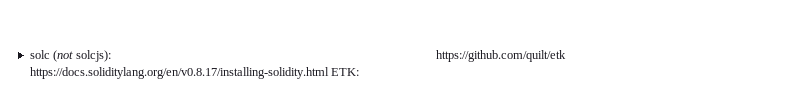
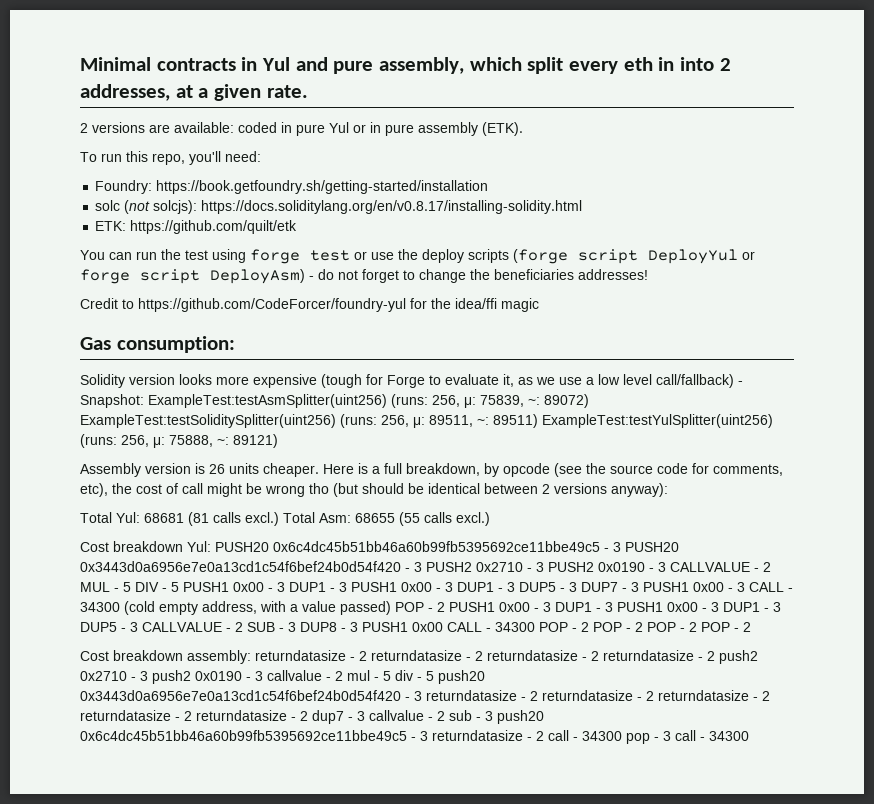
+ Minimal contracts in Yul and pure assembly, which split every eth in into 2 addresses, at a given rate.
+ 2 versions are available: coded in pure Yul or in pure assembly (ETK).
+ To run this repo, you'll need:
+ Foundry: https://book.getfoundry.sh/getting-started/installation
- solc (not solcjs): https://docs.soliditylang.org/en/v0.8.17/installing-solidity.html ETK: https://github.com/quilt/etk
+ solc (not solcjs): https://docs.soliditylang.org/en/v0.8.17/installing-solidity.html
+ ETK: https://github.com/quilt/etk
+ You can run the test using forge test or use the deploy scripts (forge script DeployYul or forge script DeployAsm) - do not forget to change the beneficiaries addresses!
+ Credit to https://github.com/CodeForcer/foundry-yul for the idea/ffi magic
+ Gas consumption:
+ Solidity version looks more expensive (tough for Forge to evaluate it, as we use a low level call/fallback) - Snapshot: ExampleTest:testAsmSplitter(uint256) (runs: 256, μ: 75839, ~: 89072) ExampleTest:testSoliditySplitter(uint256) (runs: 256, μ: 89511, ~: 89511) ExampleTest:testYulSplitter(uint256) (runs: 256, μ: 75888, ~: 89121)
+ Assembly version is 26 units cheaper. Here is a full breakdown, by opcode (see the source code for comments, etc), the cost of call might be wrong tho (but should be identical between 2 versions anyway):
+ Total Yul: 68681 (81 calls excl.) Total Asm: 68655 (55 calls excl.)
+ Cost breakdown Yul: PUSH20 0x6c4dc45b51bb46a60b99fb5395692ce11bbe49c5 - 3 PUSH20 0x3443d0a6956e7e0a13cd1c54f6bef24b0d54f420 - 3 PUSH2 0x2710 - 3 PUSH2 0x0190 - 3 CALLVALUE - 2 MUL - 5 DIV - 5 PUSH1 0x00 - 3 DUP1 - 3 PUSH1 0x00 - 3 DUP1 - 3 DUP5 - 3 DUP7 - 3 PUSH1 0x00 - 3 CALL - 34300 (cold empty address, with a value passed) POP - 2 PUSH1 0x00 - 3 DUP1 - 3 PUSH1 0x00 - 3 DUP1 - 3 DUP5 - 3 CALLVALUE - 2 SUB - 3 DUP8 - 3 PUSH1 0x00 CALL - 34300 POP - 2 POP - 2 POP - 2 POP - 2
+ Cost breakdown assembly: returndatasize - 2 returndatasize - 2 returndatasize - 2 returndatasize - 2 push2 0x2710 - 3 push2 0x0190 - 3 callvalue - 2 mul - 5 div - 5 push20 0x3443d0a6956e7e0a13cd1c54f6bef24b0d54f420 - 3 returndatasize - 2 returndatasize - 2 returndatasize - 2 returndatasize - 2 returndatasize - 2 dup7 - 3 callvalue - 2 sub - 3 push20 0x6c4dc45b51bb46a60b99fb5395692ce11bbe49c5 - 3 returndatasize - 2 call - 34300 pop - 3 call - 34300

